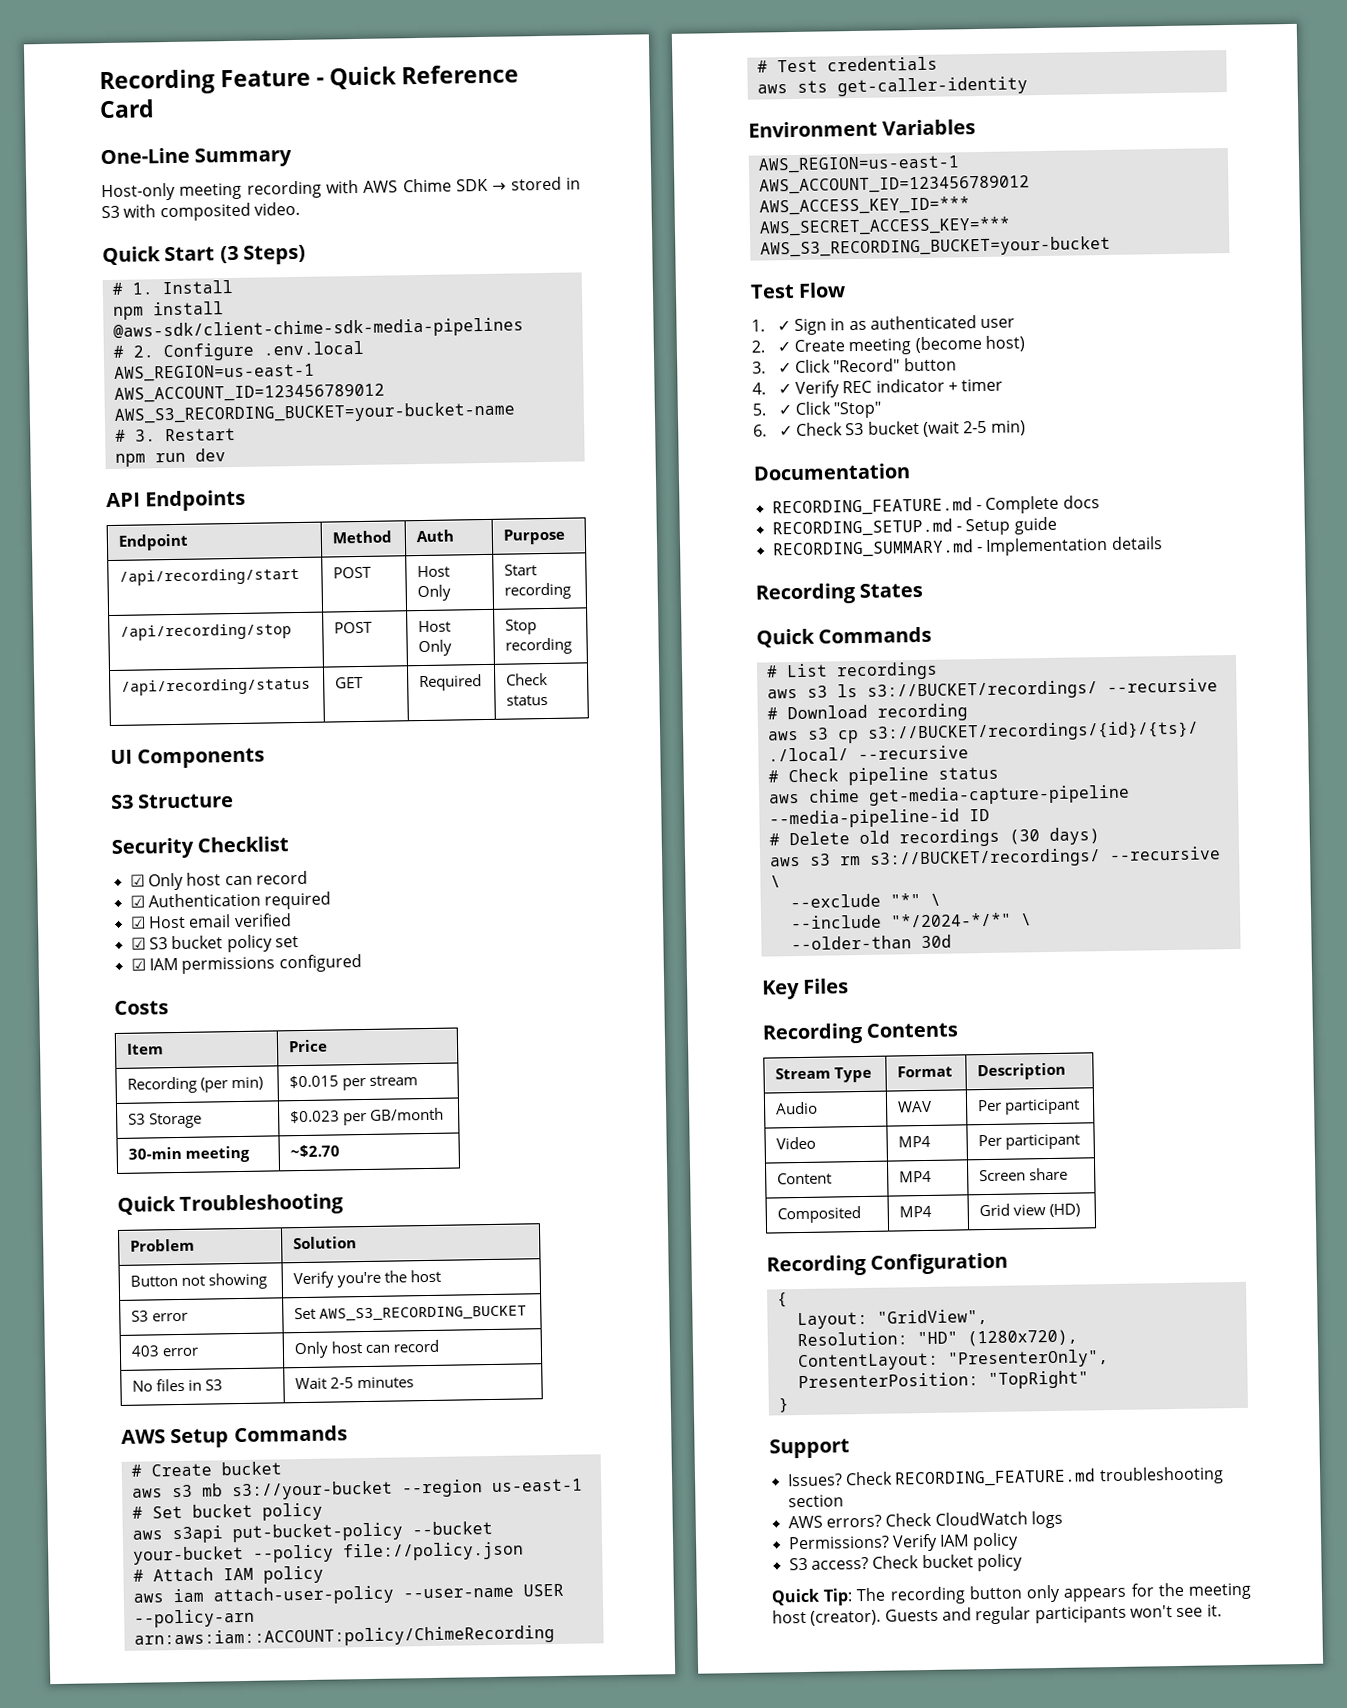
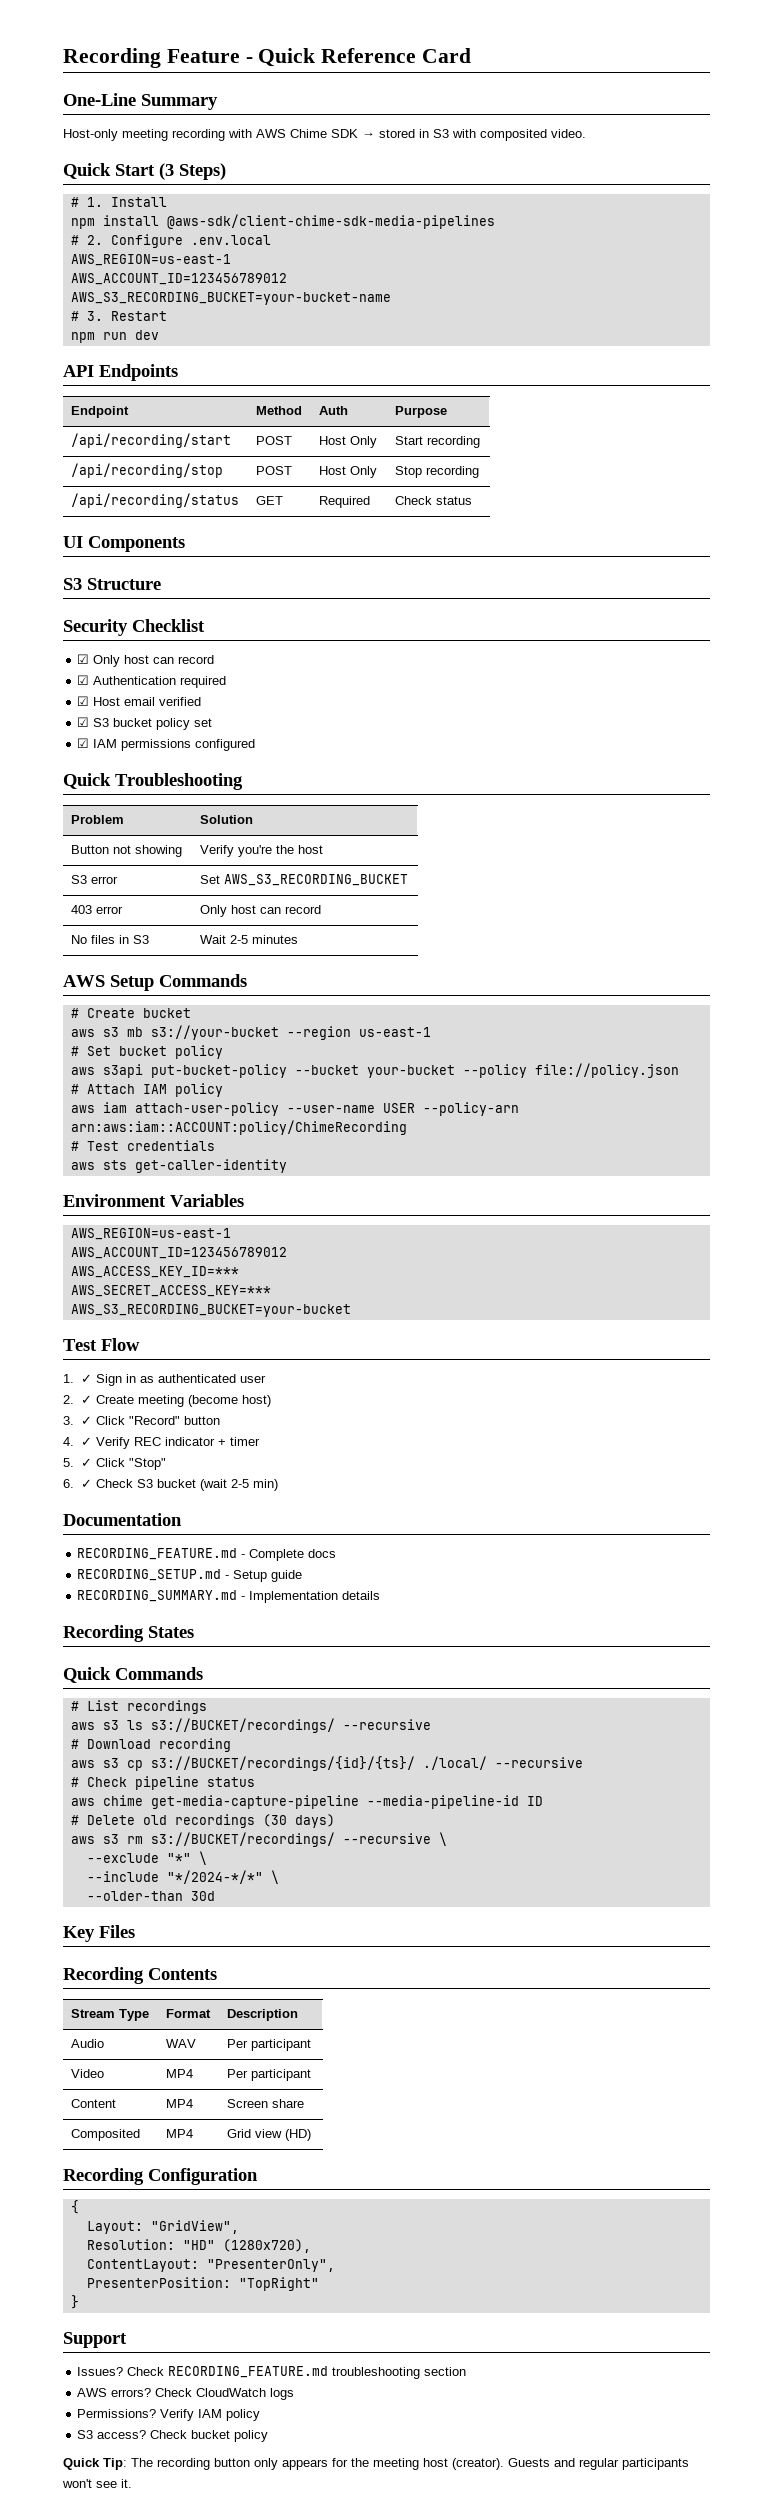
- Costs
- Item | Price
- Recording (per min) | $0.015 per stream
- S3 Storage | $0.023 per GB/month
- 30-min meeting | ~$2.70

